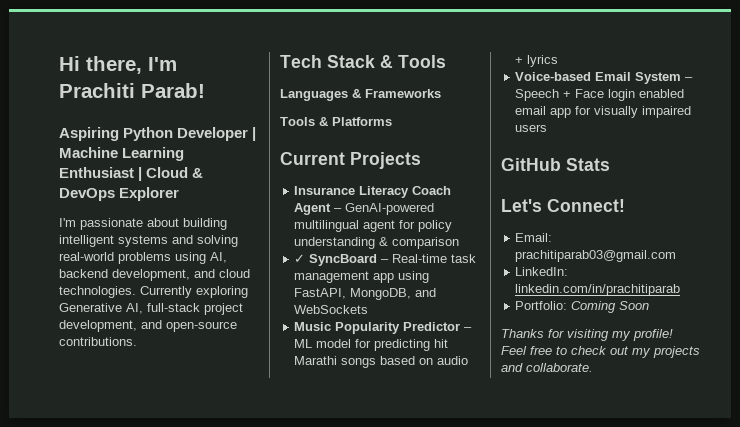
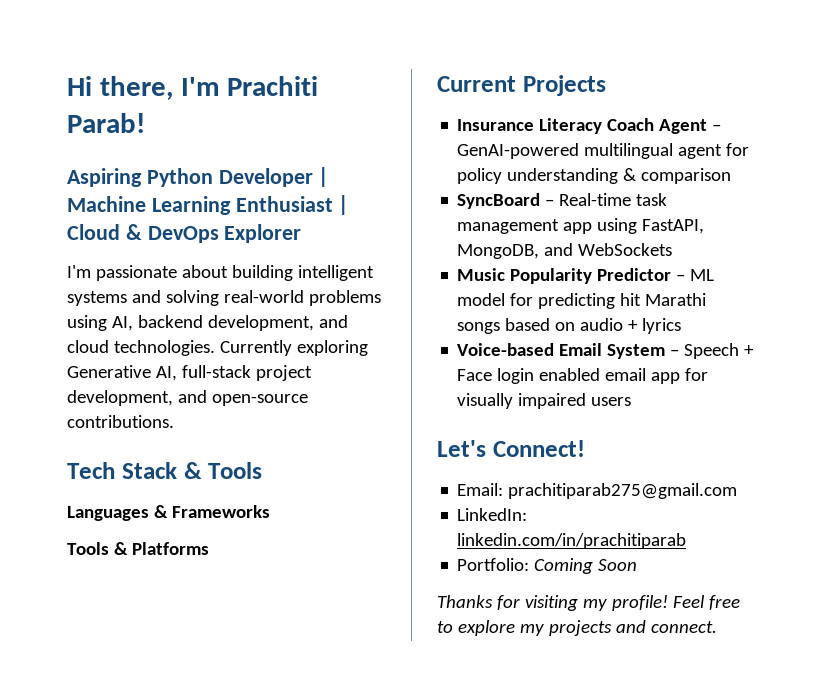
- ✓ SyncBoard – Real-time task management app using FastAPI, MongoDB, and WebSockets
+ SyncBoard – Real-time task management app using FastAPI, MongoDB, and WebSockets
- GitHub Stats
- Email: prachitiparab03@gmail.com
+ Email: prachitiparab275@gmail.com
- Feel free to check out my projects and collaborate.
+ Feel free to explore my projects and connect.

